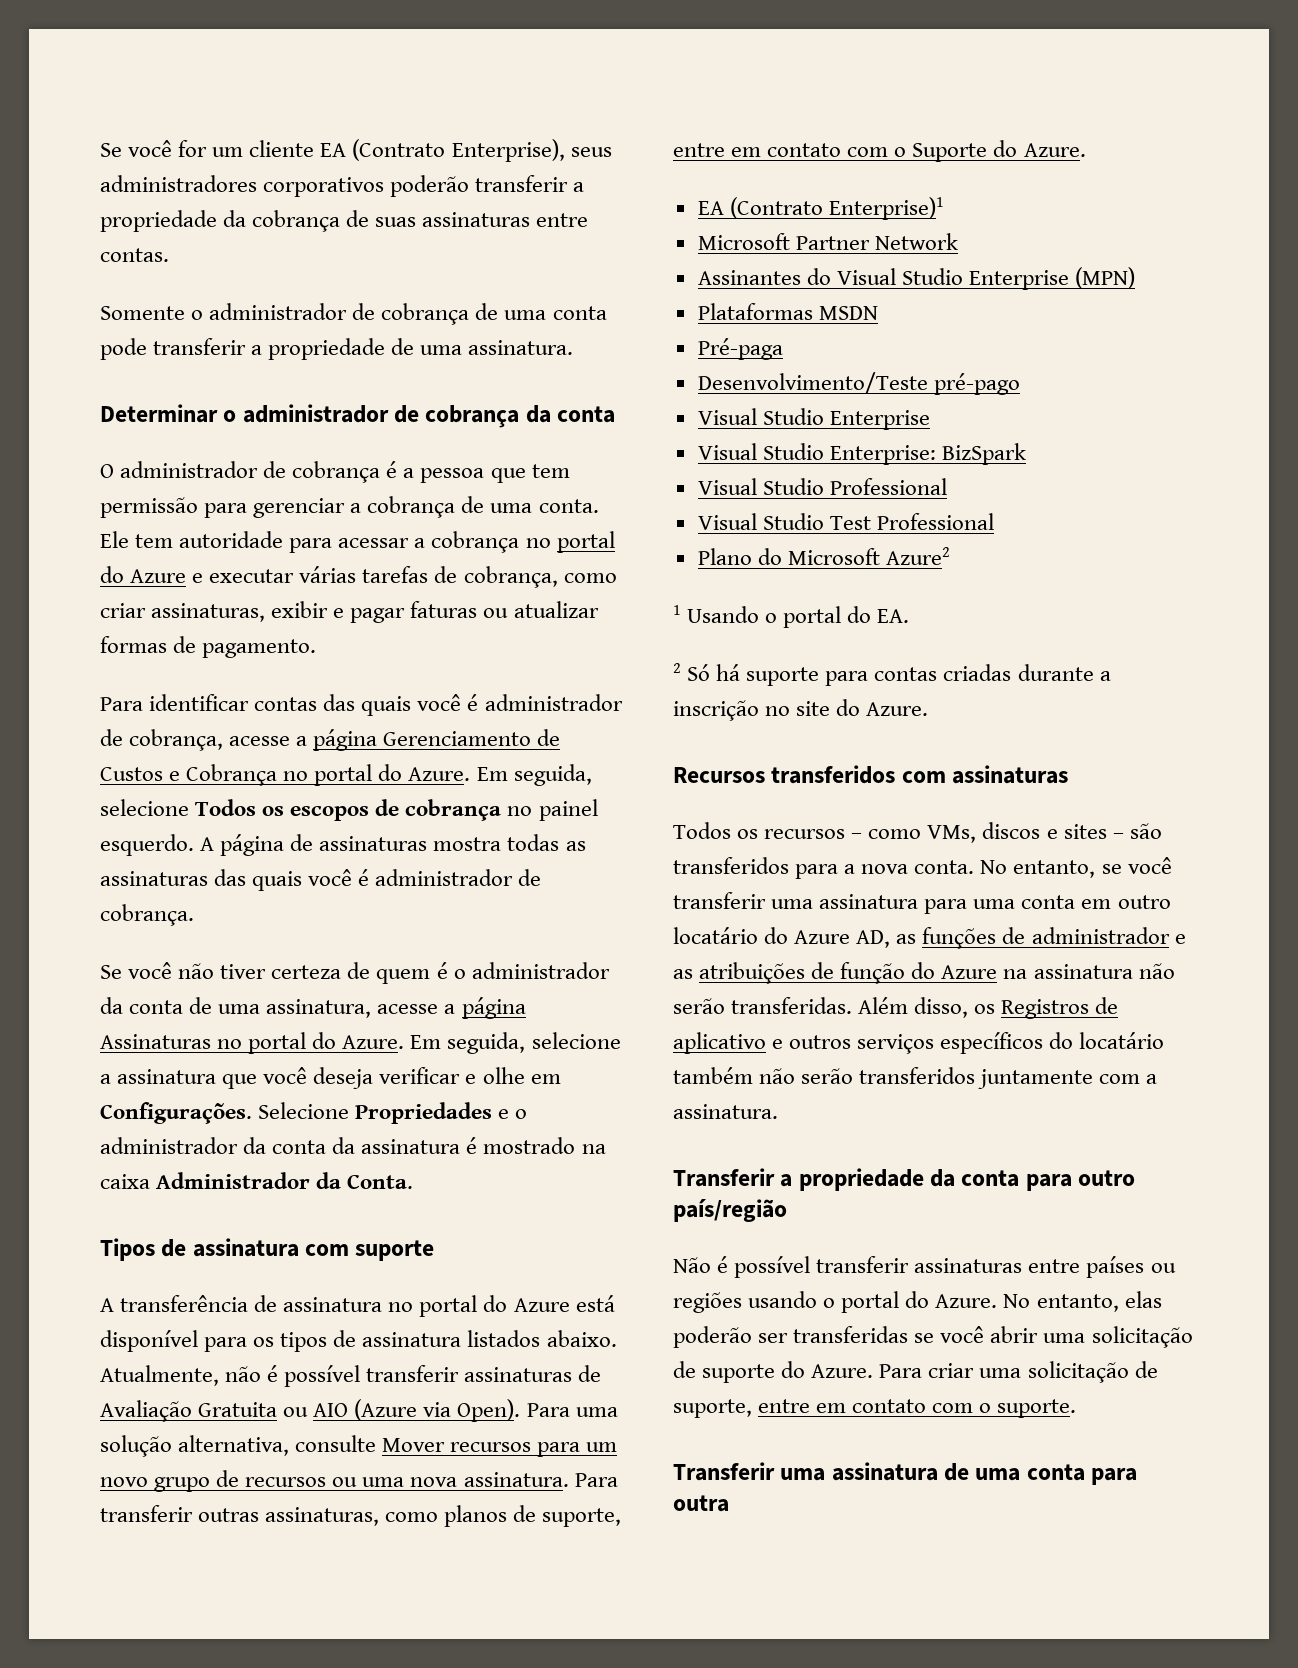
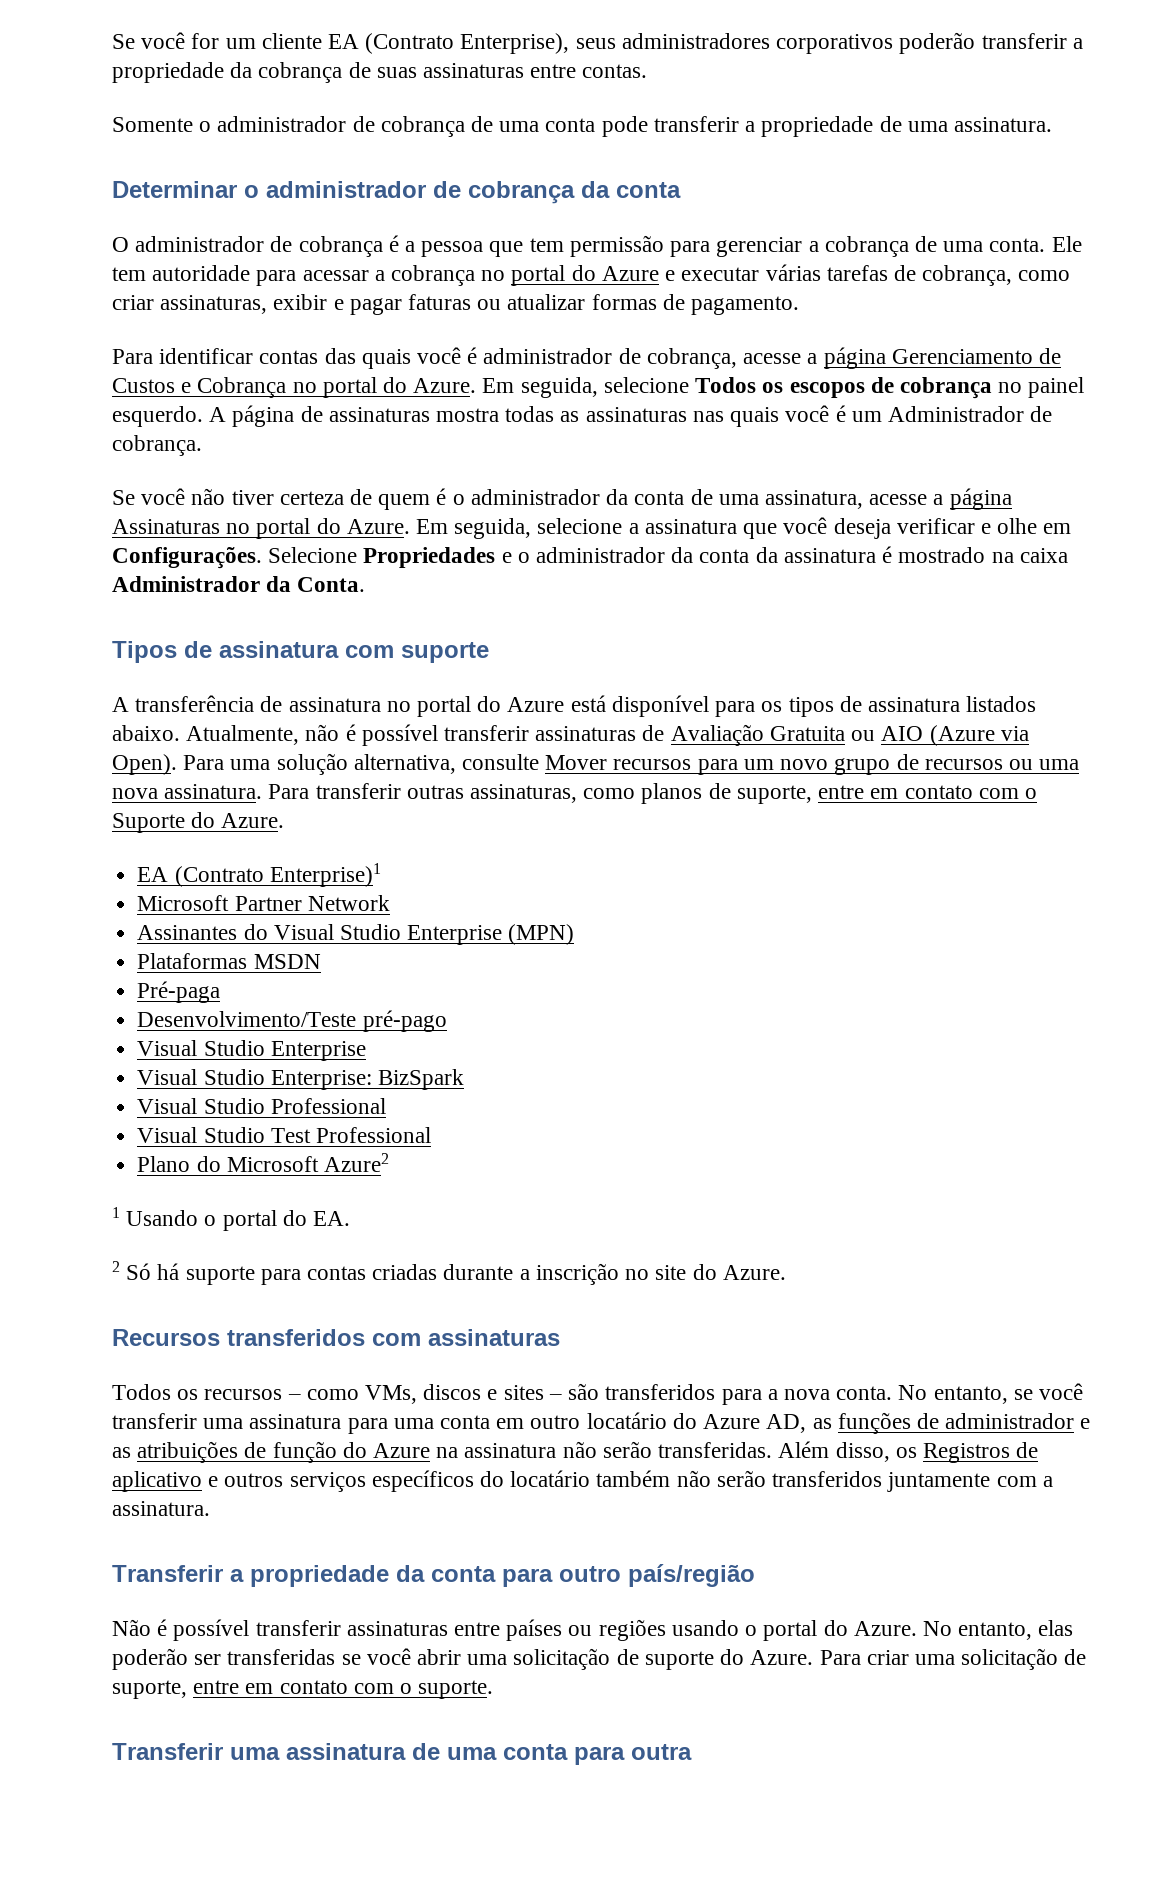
- A página de assinaturas mostra todas as assinaturas das quais você é administrador de cobrança.
+ A página de assinaturas mostra todas as assinaturas nas quais você é um Administrador de cobrança.

